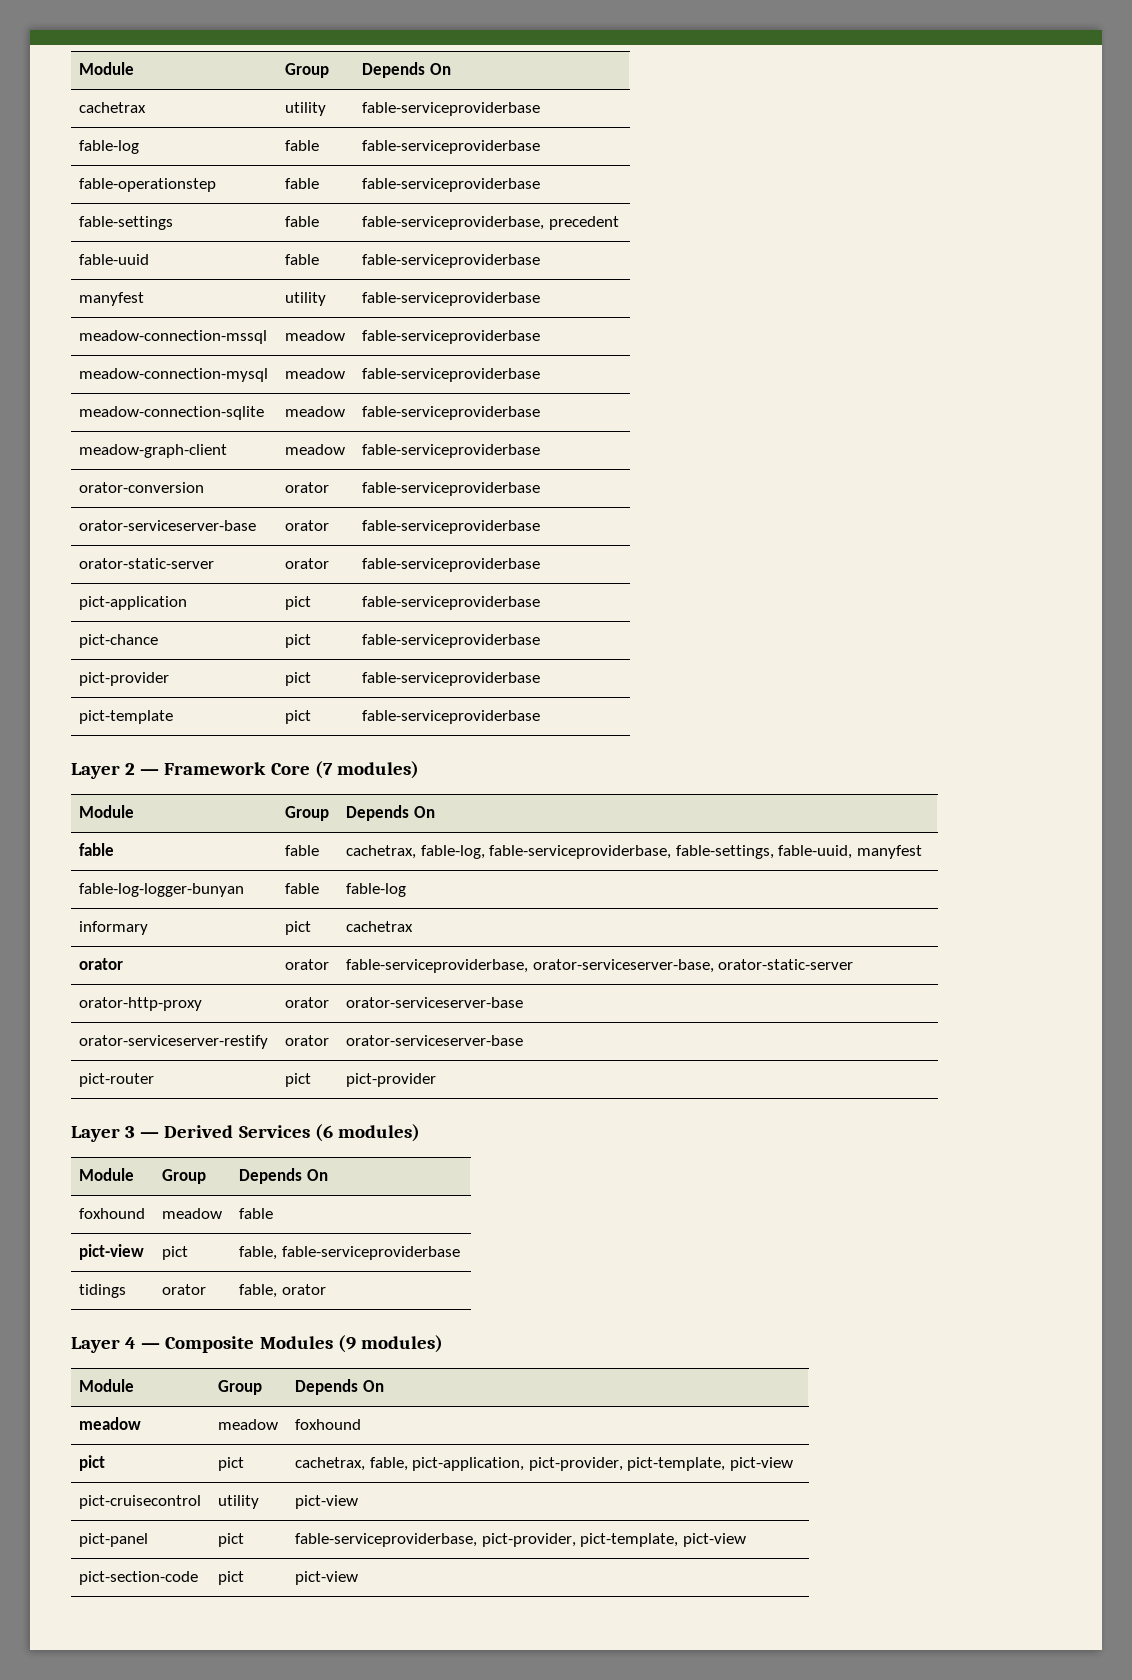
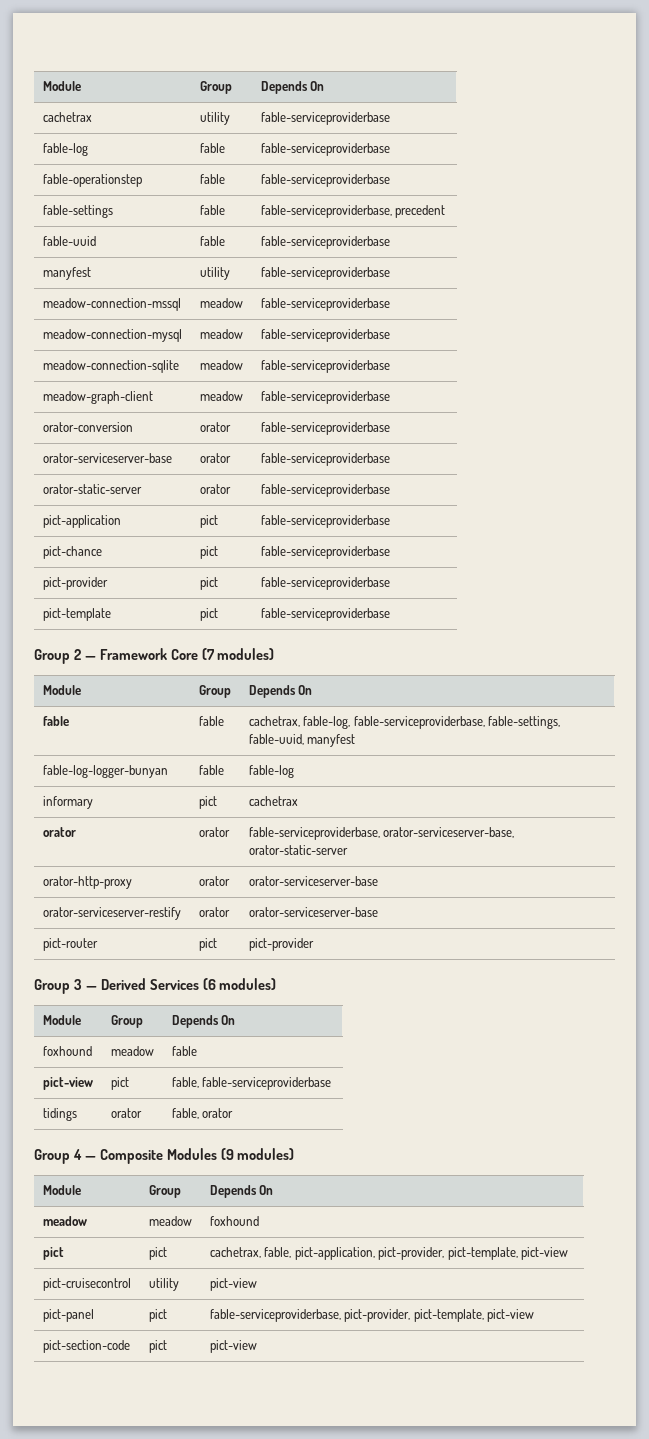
- Layer 2 — Framework Core (7 modules)
+ Group 2 — Framework Core (7 modules)
- Layer 3 — Derived Services (6 modules)
+ Group 3 — Derived Services (6 modules)
- Layer 4 — Composite Modules (9 modules)
+ Group 4 — Composite Modules (9 modules)

